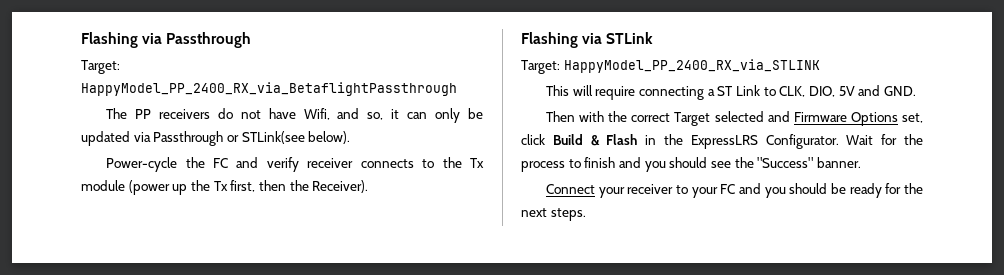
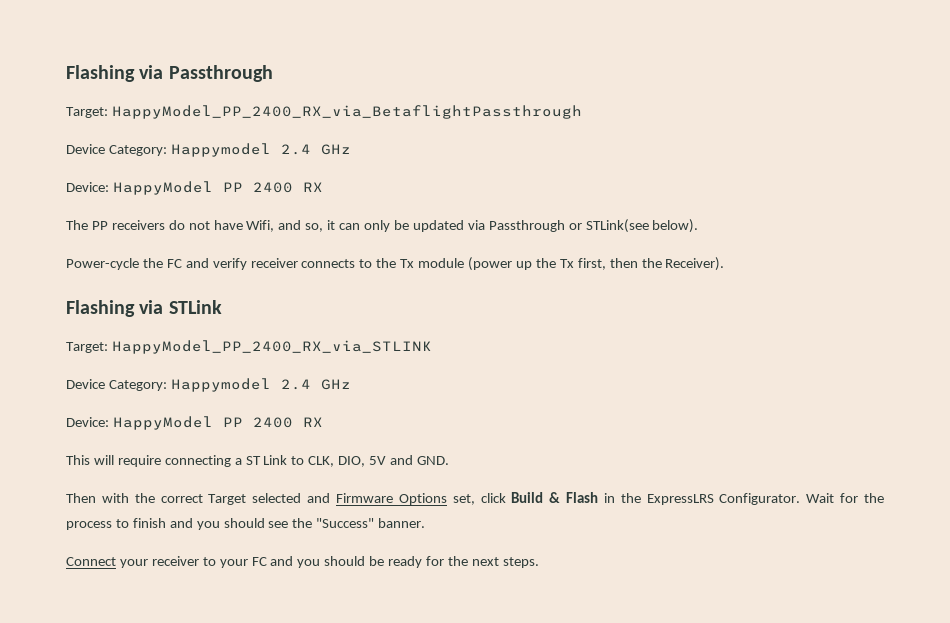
  Target: HappyModel_PP_2400_RX_via_BetaflightPassthrough
+ Device Category: Happymodel 2.4 GHz
+ Device: HappyModel PP 2400 RX
  Target: HappyModel_PP_2400_RX_via_STLINK
+ Device Category: Happymodel 2.4 GHz
+ Device: HappyModel PP 2400 RX

